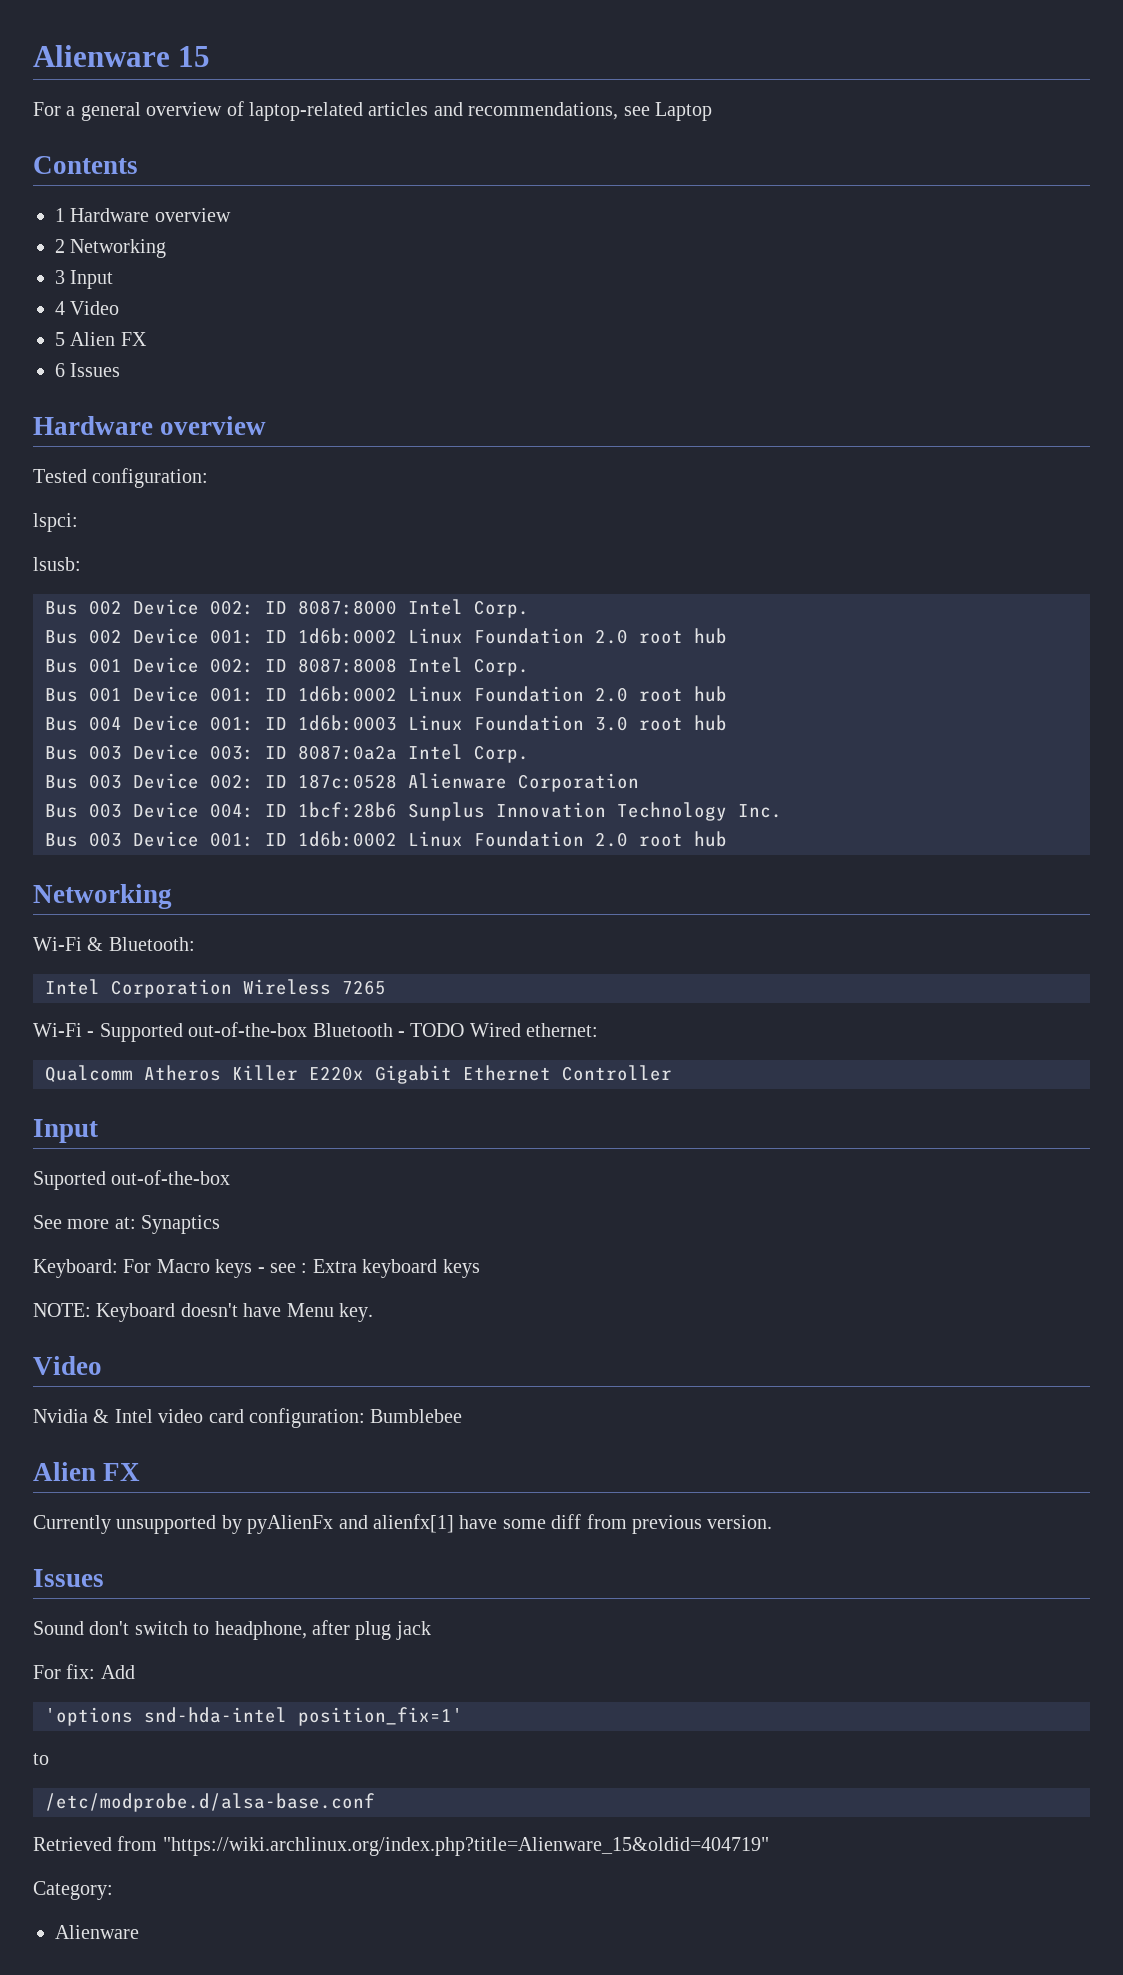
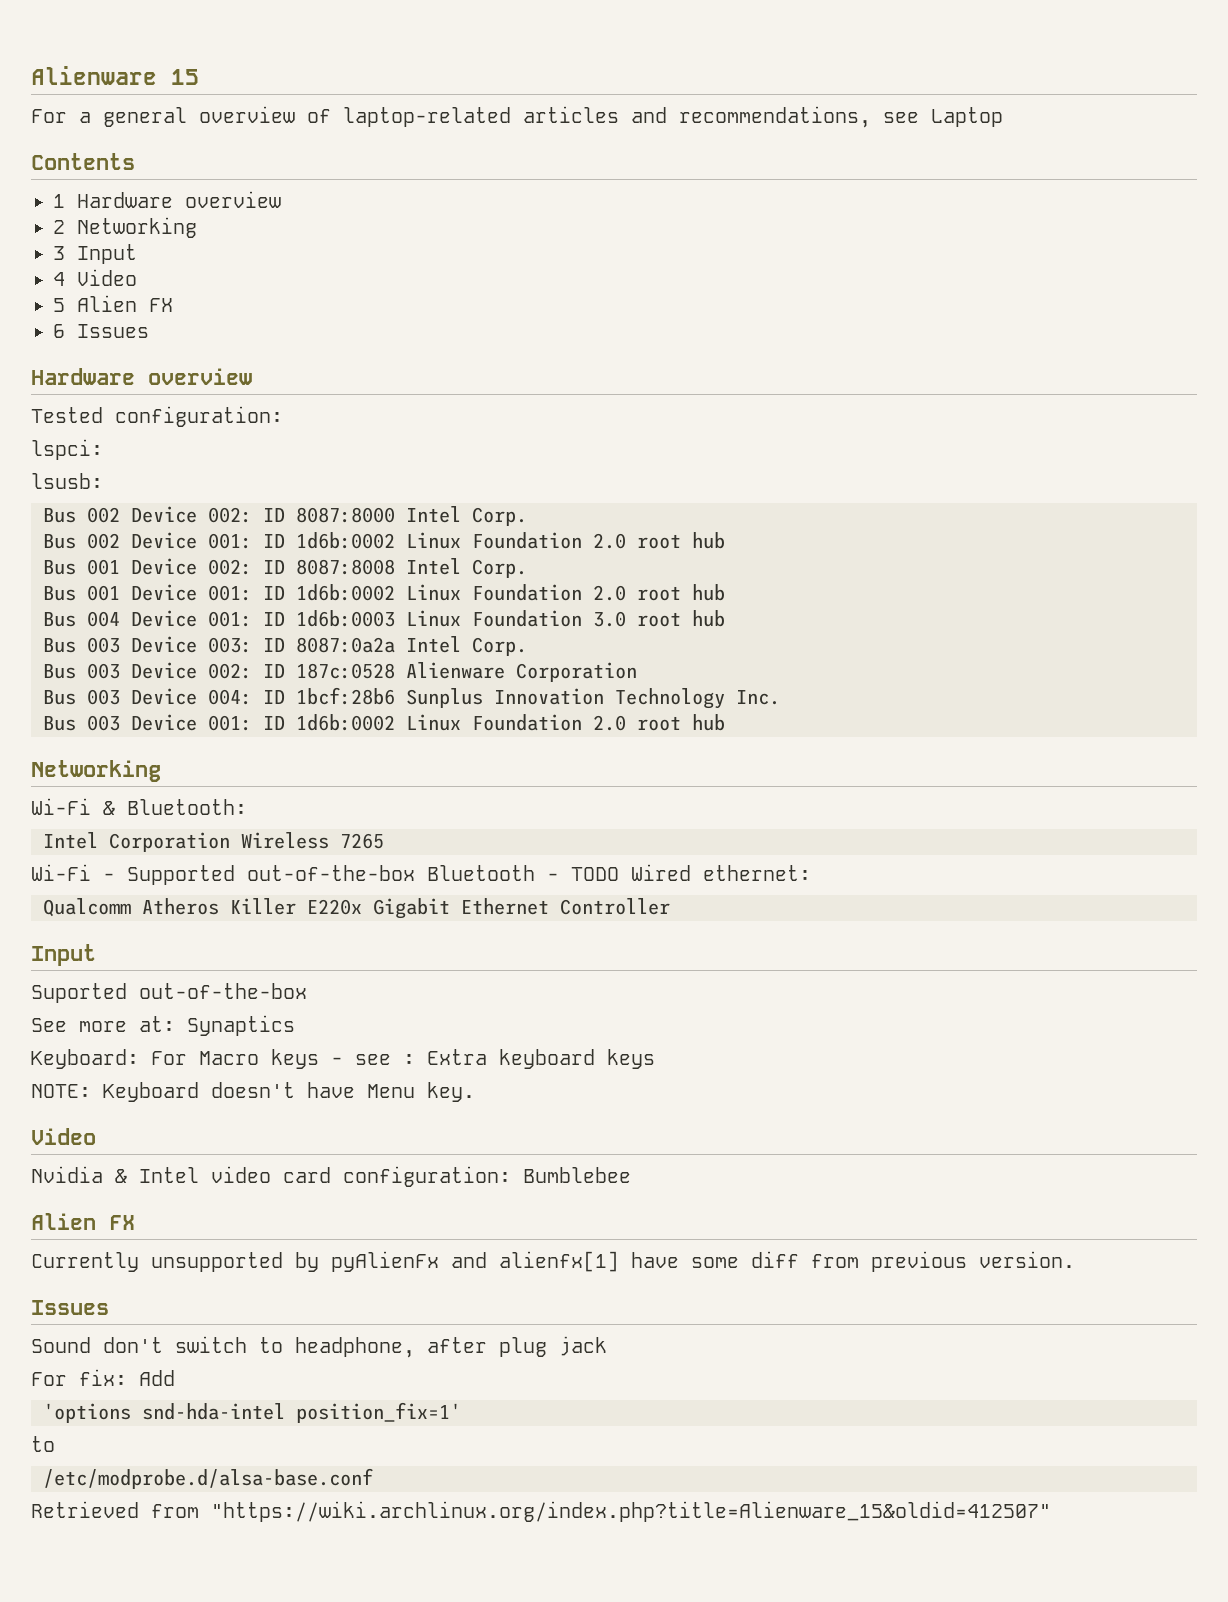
- Retrieved from "https://wiki.archlinux.org/index.php?title=Alienware_15&oldid=404719"
- Category:
- Alienware
+ Retrieved from "https://wiki.archlinux.org/index.php?title=Alienware_15&oldid=412507"

